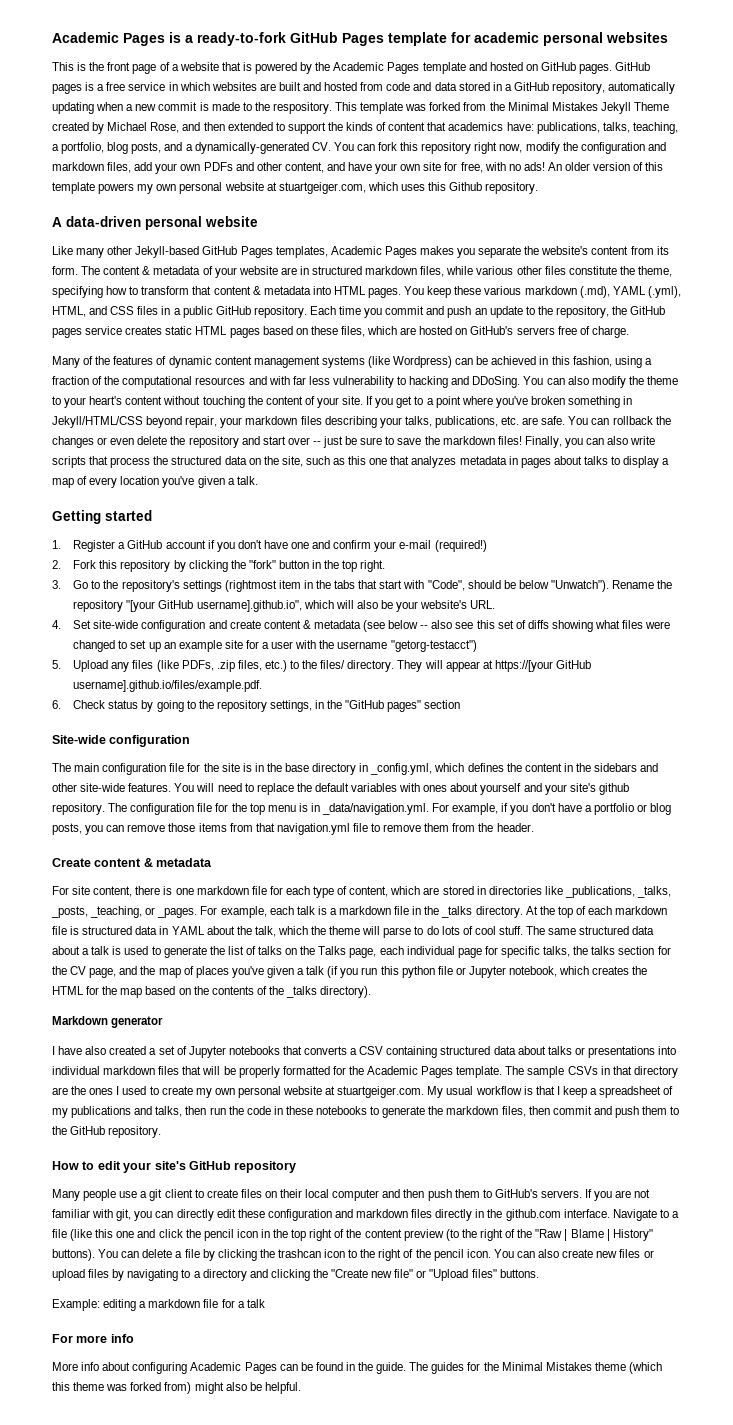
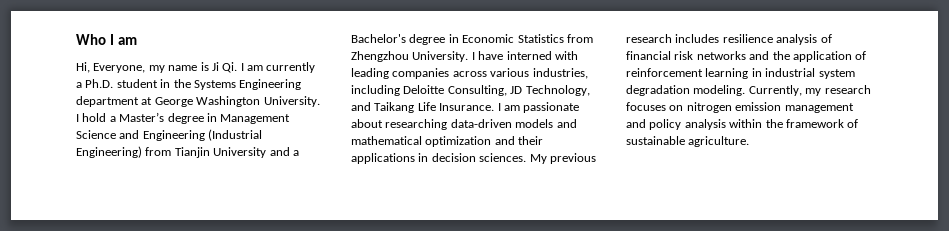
- Academic Pages is a ready-to-fork GitHub Pages template for academic personal websites
- This is the front page of a website that is powered by the Academic Pages template and hosted on GitHub pages. GitHub pages is a free service in which websites are built and hosted from code and data stored in a GitHub repository, automatically updating when a new commit is made to the respository. This template was forked from the Minimal Mistakes Jekyll Theme created by Michael Rose, and then extended to support the kinds of content that academics have: publications, talks, teaching, a portfolio, blog posts, and a dynamically-generated CV. You can fork this repository right now, modify the configuration and markdown files, add your own PDFs and other content, and have your own site for free, with no ads! An older version of this template powers my own personal website at stuartgeiger.com, which uses this Github repository.
- A data-driven personal website
- Like many other Jekyll-based GitHub Pages templates, Academic Pages makes you separate the website's content from its form. The content & metadata of your website are in structured markdown files, while various other files constitute the theme, specifying how to transform that content & metadata into HTML pages. You keep these various markdown (.md), YAML (.yml), HTML, and CSS files in a public GitHub repository. Each time you commit and push an update to the repository, the GitHub pages service creates static HTML pages based on these files, which are hosted on GitHub's servers free of charge.
- Many of the features of dynamic content management systems (like Wordpress) can be achieved in this fashion, using a fraction of the computational resources and with far less vulnerability to hacking and DDoSing. You can also modify the theme to your heart's content without touching the content of your site. If you get to a point where you've broken something in Jekyll/HTML/CSS beyond repair, your markdown files describing your talks, publications, etc. are safe. You can rollback the changes or even delete the repository and start over -- just be sure to save the markdown files! Finally, you can also write scripts that process the structured data on the site, such as this one that analyzes metadata in pages about talks to display a map of every location you've given a talk.
- Getting started
- 1. Register a GitHub account if you don't have one and confirm your e-mail (required!)
- 2. Fork this repository by clicking the "fork" button in the top right.
- 3. Go to the repository's settings (rightmost item in the tabs that start with "Code", should be below "Unwatch"). Rename the repository "[your GitHub username].github.io", which will also be your website's URL.
- 4. Set site-wide configuration and create content & metadata (see below -- also see this set of diffs showing what files were changed to set up an example site for a user with the username "getorg-testacct")
- 5. Upload any files (like PDFs, .zip files, etc.) to the files/ directory. They will appear at https://[your GitHub username].github.io/files/example.pdf.
- 6. Check status by going to the repository settings, in the "GitHub pages" section
- Site-wide configuration
- The main configuration file for the site is in the base directory in _config.yml, which defines the content in the sidebars and other site-wide features. You will need to replace the default variables with ones about yourself and your site's github repository. The configuration file for the top menu is in _data/navigation.yml. For example, if you don't have a portfolio or blog posts, you can remove those items from that navigation.yml file to remove them from the header.
- Create content & metadata
- For site content, there is one markdown file for each type of content, which are stored in directories like _publications, _talks, _posts, _teaching, or _pages. For example, each talk is a markdown file in the _talks directory. At the top of each markdown file is structured data in YAML about the talk, which the theme will parse to do lots of cool stuff. The same structured data about a talk is used to generate the list of talks on the Talks page, each individual page for specific talks, the talks section for the CV page, and the map of places you've given a talk (if you run this python file or Jupyter notebook, which creates the HTML for the map based on the contents of the _talks directory).
- Markdown generator
- I have also created a set of Jupyter notebooks that converts a CSV containing structured data about talks or presentations into individual markdown files that will be properly formatted for the Academic Pages template. The sample CSVs in that directory are the ones I used to create my own personal website at stuartgeiger.com. My usual workflow is that I keep a spreadsheet of my publications and talks, then run the code in these notebooks to generate the markdown files, then commit and push them to the GitHub repository.
- How to edit your site's GitHub repository
- Many people use a git client to create files on their local computer and then push them to GitHub's servers. If you are not familiar with git, you can directly edit these configuration and markdown files directly in the github.com interface. Navigate to a file (like this one and click the pencil icon in the top right of the content preview (to the right of the "Raw | Blame | History" buttons). You can delete a file by clicking the trashcan icon to the right of the pencil icon. You can also create new files or upload files by navigating to a directory and clicking the "Create new file" or "Upload files" buttons.
- Example: editing a markdown file for a talk
- For more info
- More info about configuring Academic Pages can be found in the guide. The guides for the Minimal Mistakes theme (which this theme was forked from) might also be helpful.
+ Who I am
+ Hi, Everyone, my name is Ji Qi. I am currently a Ph.D. student in the Systems Engineering department at George Washington University. I hold a Master’s degree in Management Science and Engineering (Industrial Engineering) from Tianjin University and a Bachelor's degree in Economic Statistics from Zhengzhou University. I have interned with leading companies across various industries, including Deloitte Consulting, JD Technology, and Taikang Life Insurance. I am passionate about researching data-driven models and mathematical optimization and their applications in decision sciences. My previous research includes resilience analysis of financial risk networks and the application of reinforcement learning in industrial system degradation modeling. Currently, my research focuses on nitrogen emission management and policy analysis within the framework of sustainable agriculture.

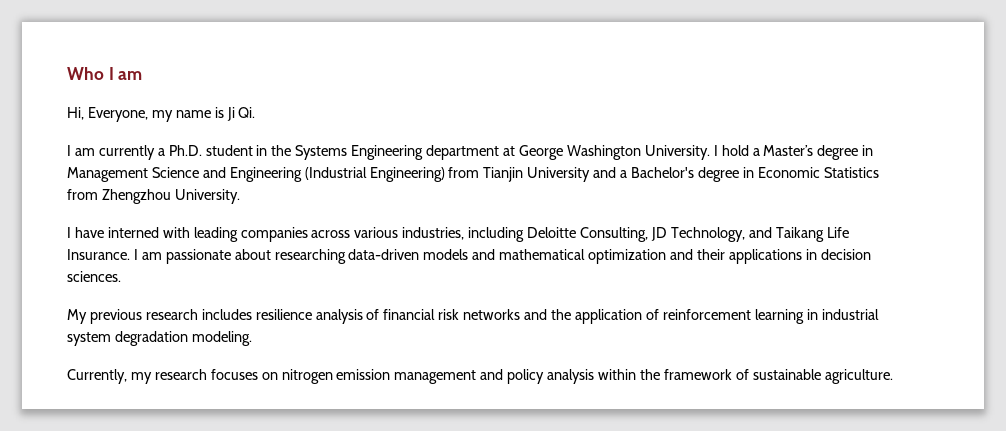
- Hi, Everyone, my name is Ji Qi. I am currently a Ph.D. student in the Systems Engineering department at George Washington University.
+ Hi, Everyone, my name is Ji Qi.
+ I am currently a Ph.D. student in the Systems Engineering department at George Washington University.
- I hold a Master’s degree in Management Science and Engineering (Industrial Engineering) from Tianjin University and a Bachelor's degree in Economic Statistics from Zhengzhou University. I have interned with leading companies across various industries, including Deloitte Consulting, JD Technology, and Taikang Life Insurance.
+ I hold a Master’s degree in Management Science and Engineering (Industrial Engineering) from Tianjin University and a Bachelor's degree in Economic Statistics from Zhengzhou University.
+ I have interned with leading companies across various industries, including Deloitte Consulting, JD Technology, and Taikang Life Insurance.
- I am passionate about researching data-driven models and mathematical optimization and their applications in decision sciences. My previous research includes resilience analysis of financial risk networks and the application of reinforcement learning in industrial system degradation modeling. Currently, my research focuses on nitrogen emission management and policy analysis within the framework of sustainable agriculture.
+ I am passionate about researching data-driven models and mathematical optimization and their applications in decision sciences.
+ My previous research includes resilience analysis of financial risk networks and the application of reinforcement learning in industrial system degradation modeling.
+ Currently, my research focuses on nitrogen emission management and policy analysis within the framework of sustainable agriculture.

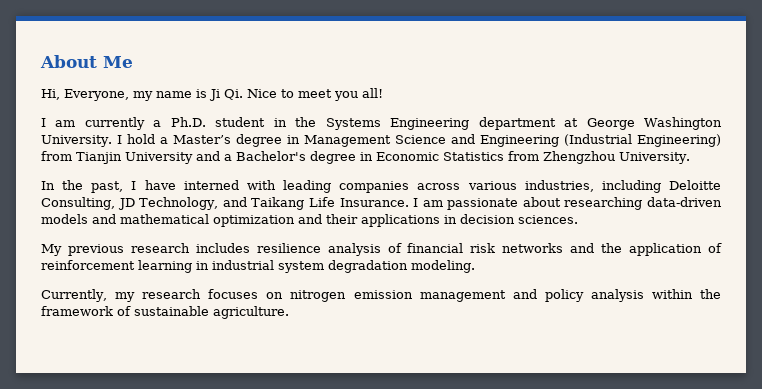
- Who I am
+ About Me
- Hi, Everyone, my name is Ji Qi.
+ Hi, Everyone, my name is Ji Qi. Nice to meet you all!
- I have interned with leading companies across various industries, including Deloitte Consulting, JD Technology, and Taikang Life Insurance.
+ In the past, I have interned with leading companies across various industries, including Deloitte Consulting, JD Technology, and Taikang Life Insurance.

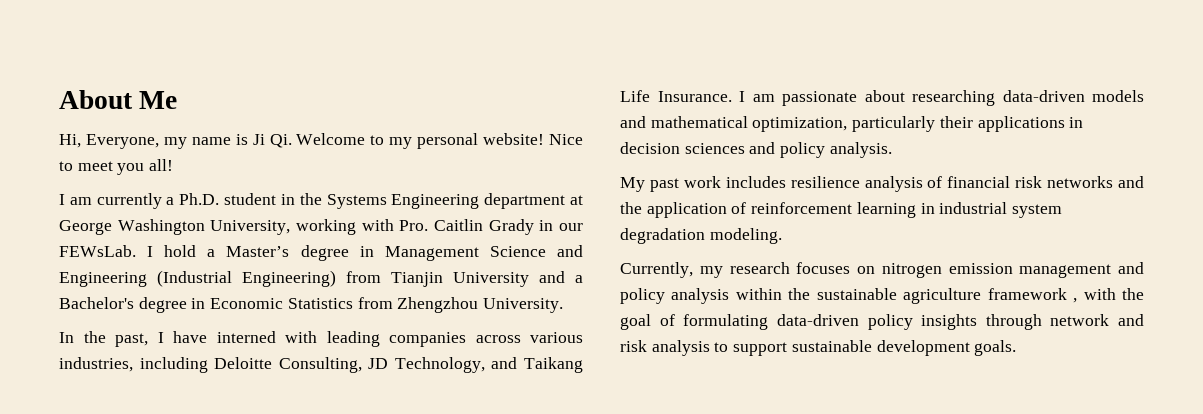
- Hi, Everyone, my name is Ji Qi. Nice to meet you all!
+ Hi, Everyone, my name is Ji Qi. Welcome to my personal website! Nice to meet you all!
- I am currently a Ph.D. student in the Systems Engineering department at George Washington University.
+ I am currently a Ph.D. student in the Systems Engineering department at George Washington University, working with Pro. Caitlin Grady in our FEWsLab.
- I am passionate about researching data-driven models and mathematical optimization and their applications in decision sciences.
+ I am passionate about researching data-driven models and mathematical optimization, particularly their applications in decision sciences and policy analysis.
- My previous research includes resilience analysis of financial risk networks and the application of reinforcement learning in industrial system degradation modeling.
+ My past work includes resilience analysis of financial risk networks and the application of reinforcement learning in industrial system degradation modeling.
- Currently, my research focuses on nitrogen emission management and policy analysis within the framework of sustainable agriculture.
+ Currently, my research focuses on nitrogen emission management and policy analysis within the sustainable agriculture framework , with the goal of formulating data-driven policy insights through network and risk analysis to support sustainable development goals.

